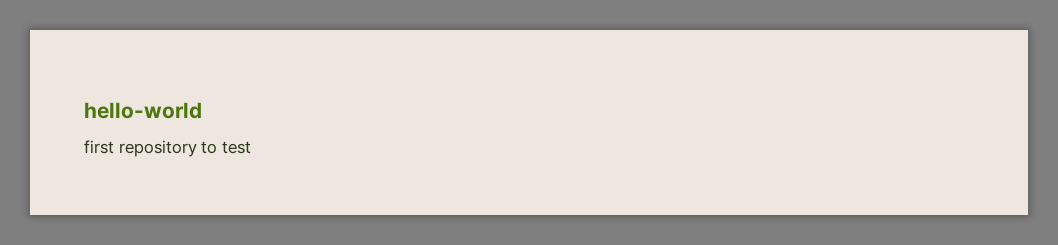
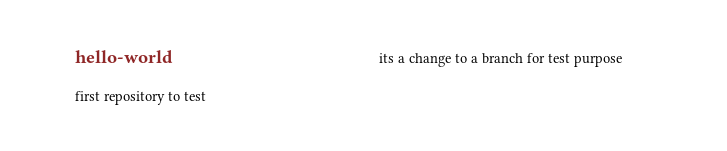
+ its a change to a branch for test purpose

